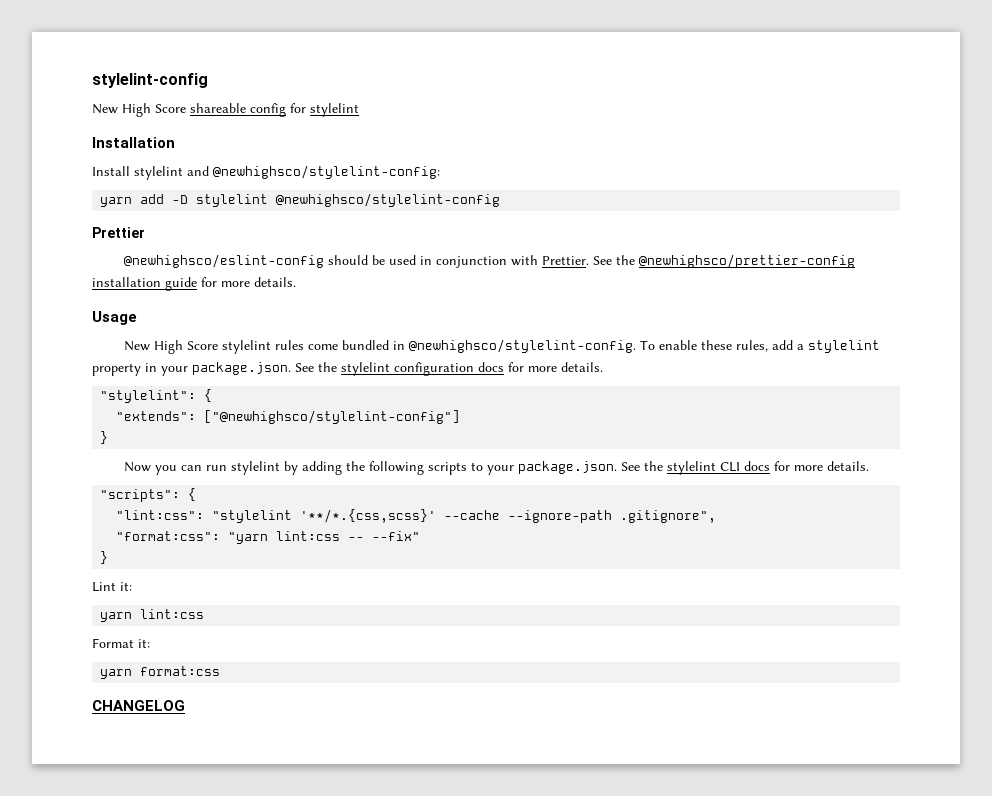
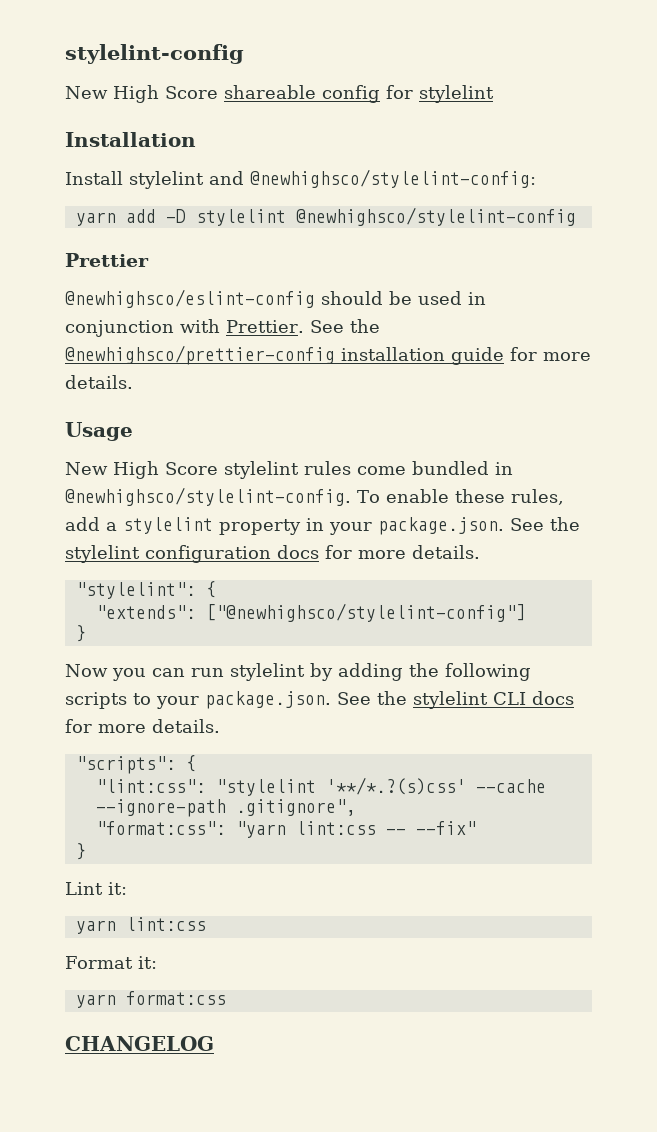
- "lint:css": "stylelint '**/*.{css,scss}' --cache --ignore-path .gitignore",
+ "lint:css": "stylelint '**/*.?(s)css' --cache --ignore-path .gitignore",

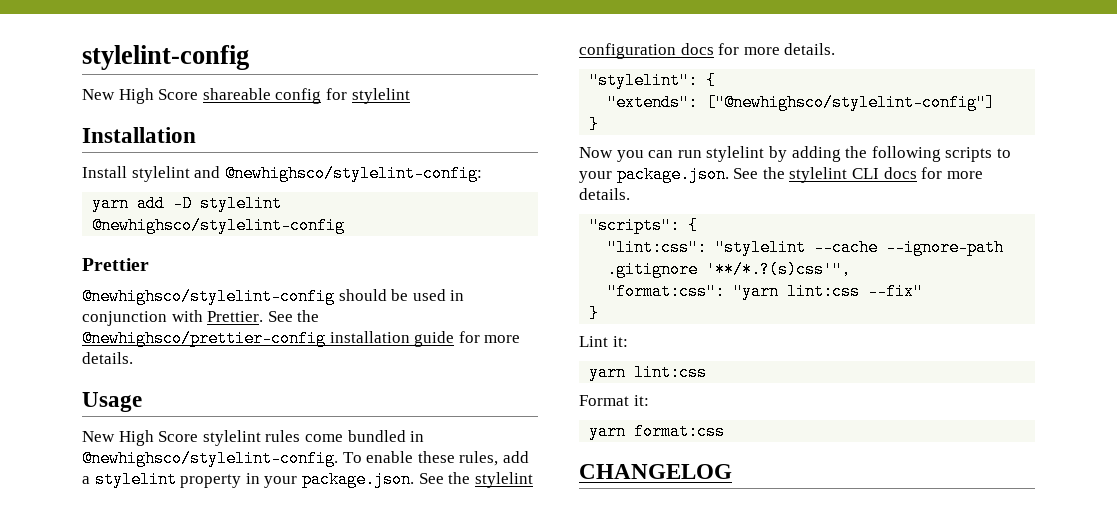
- @newhighsco/eslint-config should be used in conjunction with Prettier.
+ @newhighsco/stylelint-config should be used in conjunction with Prettier.
- "lint:css": "stylelint '**/*.?(s)css' --cache --ignore-path .gitignore",
+ "lint:css": "stylelint --cache --ignore-path .gitignore '**/*.?(s)css'",
- "format:css": "yarn lint:css -- --fix"
+ "format:css": "yarn lint:css --fix"

